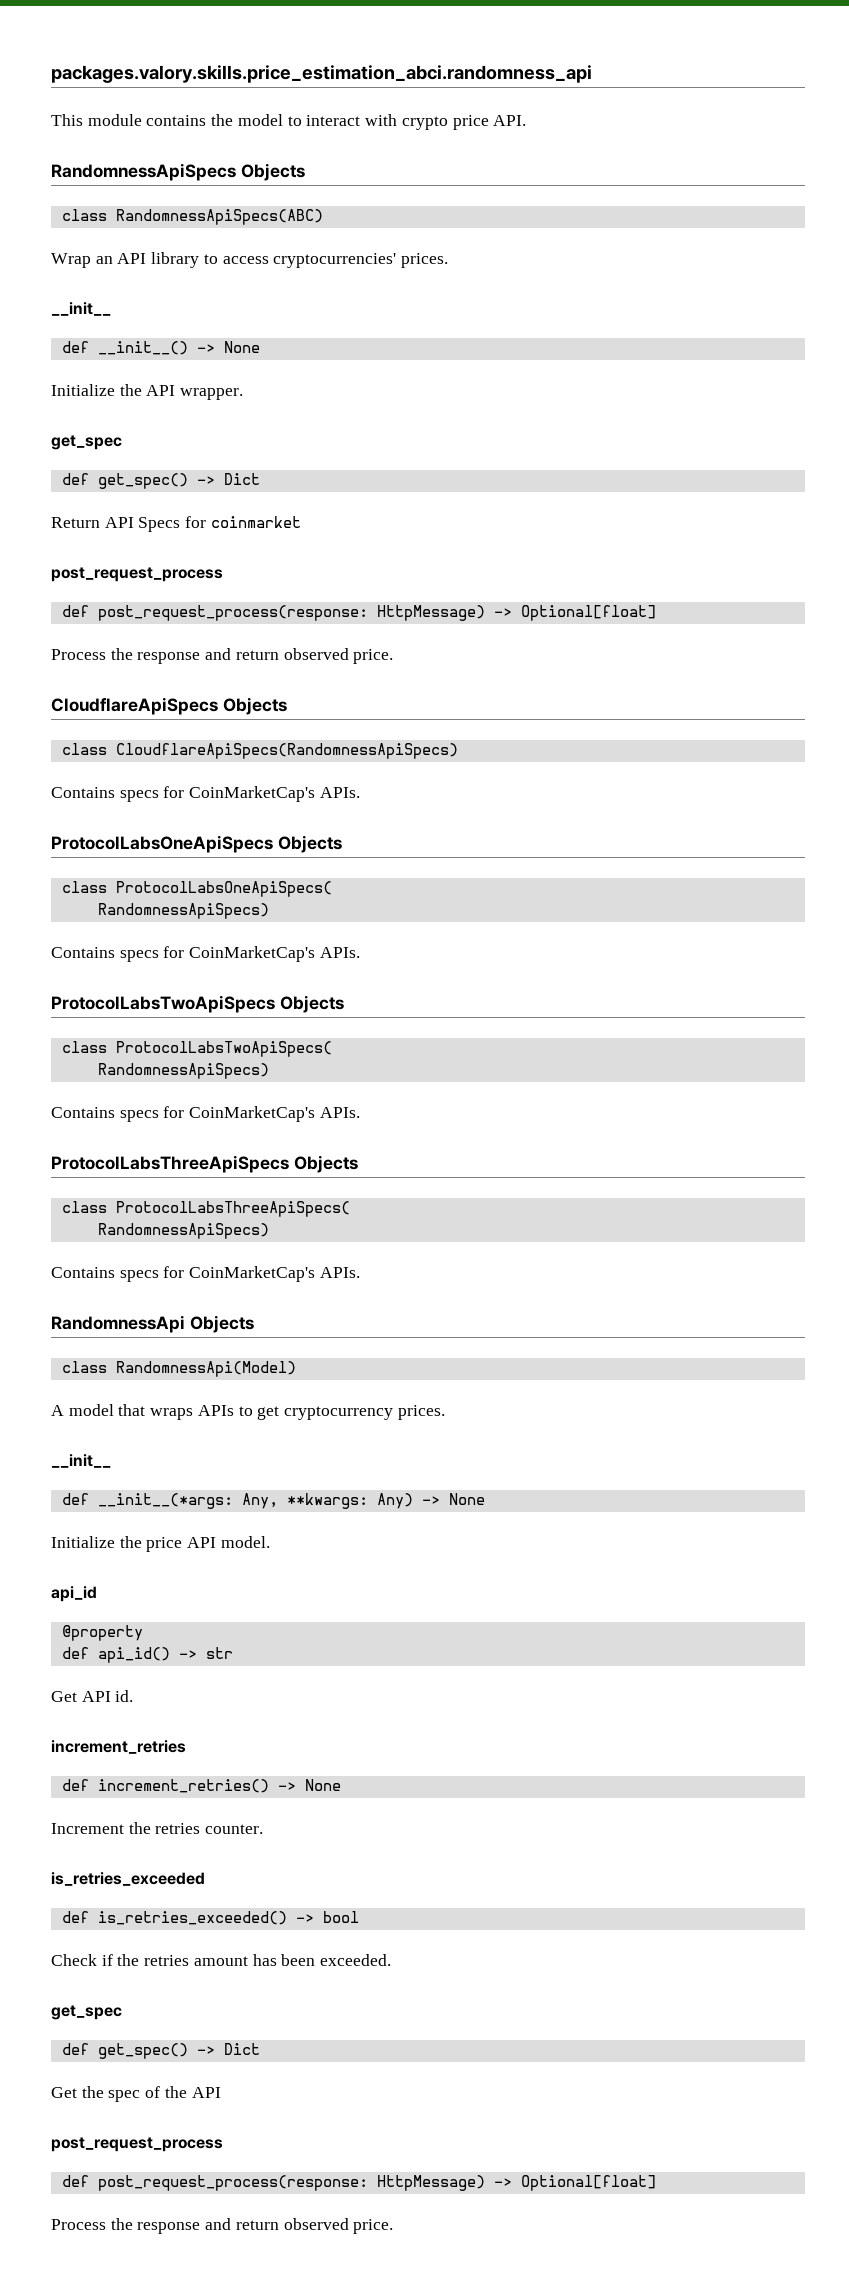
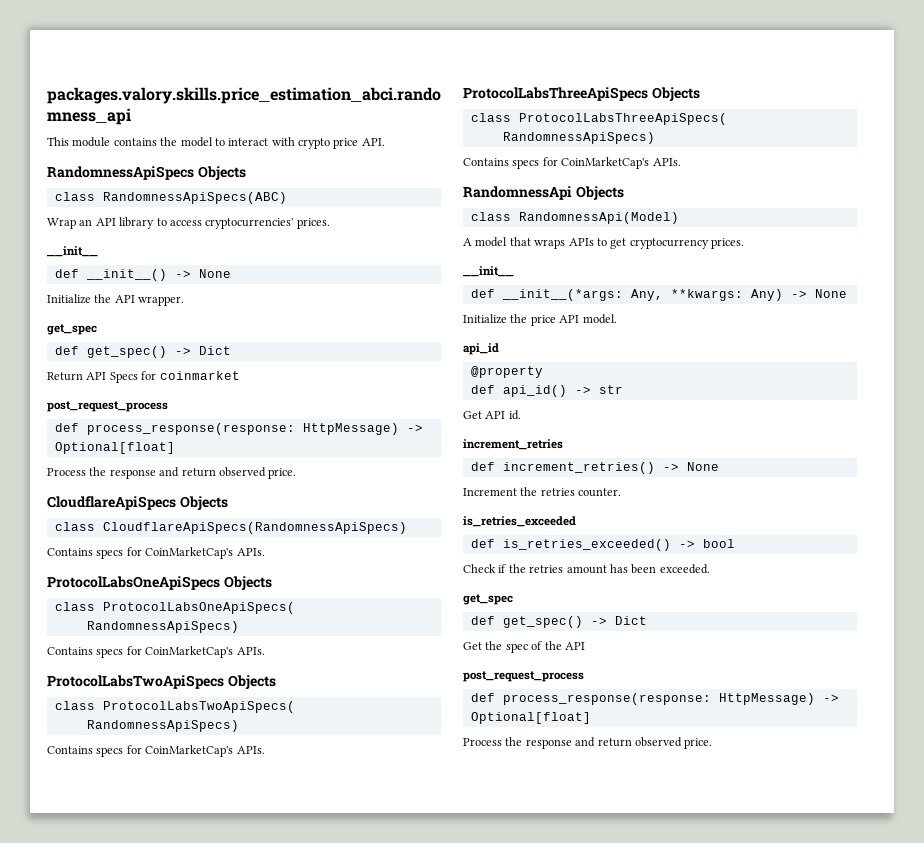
  Return API Specs for coinmarket
  post_request_process
- def post_request_process(response: HttpMessage) -> Optional[float]
+ def process_response(response: HttpMessage) -> Optional[float]
  Get the spec of the API
  post_request_process
- def post_request_process(response: HttpMessage) -> Optional[float]
+ def process_response(response: HttpMessage) -> Optional[float]

